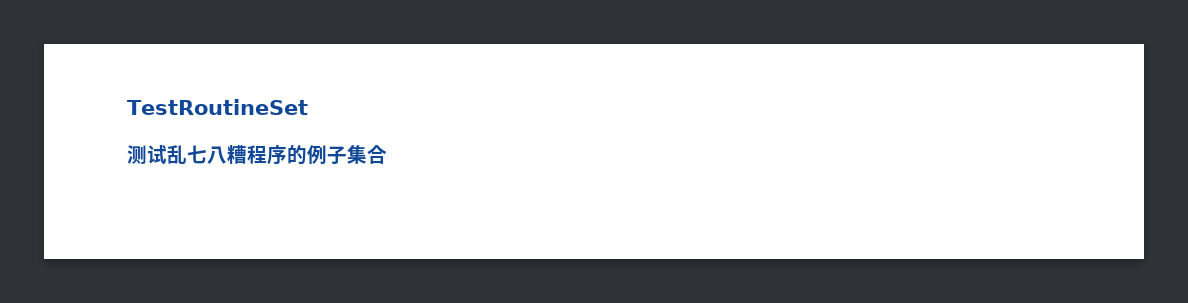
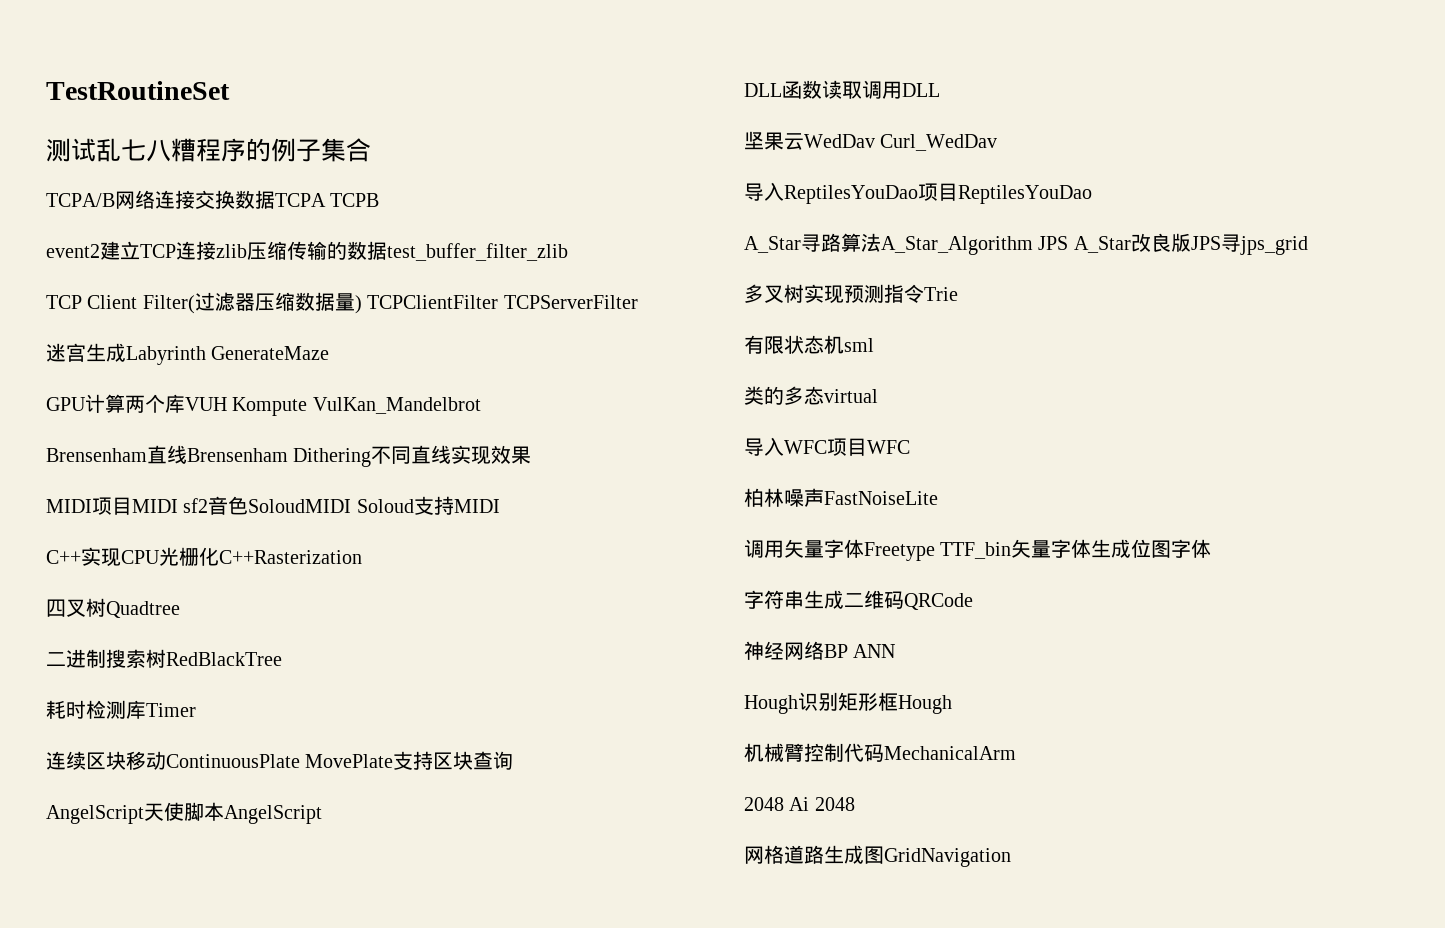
+ TCPA/B网络连接交换数据TCPA TCPB
+ event2建立TCP连接zlib压缩传输的数据test_buffer_filter_zlib
+ TCP Client Filter(过滤器压缩数据量) TCPClientFilter TCPServerFilter
+ 迷宫生成Labyrinth GenerateMaze
+ GPU计算两个库VUH Kompute VulKan_Mandelbrot
+ Brensenham直线Brensenham Dithering不同直线实现效果
+ MIDI项目MIDI sf2音色SoloudMIDI Soloud支持MIDI
+ C++实现CPU光栅化C++Rasterization
+ 四叉树Quadtree
+ 二进制搜索树RedBlackTree
+ 耗时检测库Timer
+ 连续区块移动ContinuousPlate MovePlate支持区块查询
+ AngelScript天使脚本AngelScript
+ DLL函数读取调用DLL
+ 坚果云WedDav Curl_WedDav
+ 导入ReptilesYouDao项目ReptilesYouDao
+ A_Star寻路算法A_Star_Algorithm JPS A_Star改良版JPS寻jps_grid
+ 多叉树实现预测指令Trie
+ 有限状态机sml
+ 类的多态virtual
+ 导入WFC项目WFC
+ 柏林噪声FastNoiseLite
+ 调用矢量字体Freetype TTF_bin矢量字体生成位图字体
+ 字符串生成二维码QRCode
+ 神经网络BP ANN
+ Hough识别矩形框Hough
+ 机械臂控制代码MechanicalArm
+ 2048 Ai 2048
+ 网格道路生成图GridNavigation

